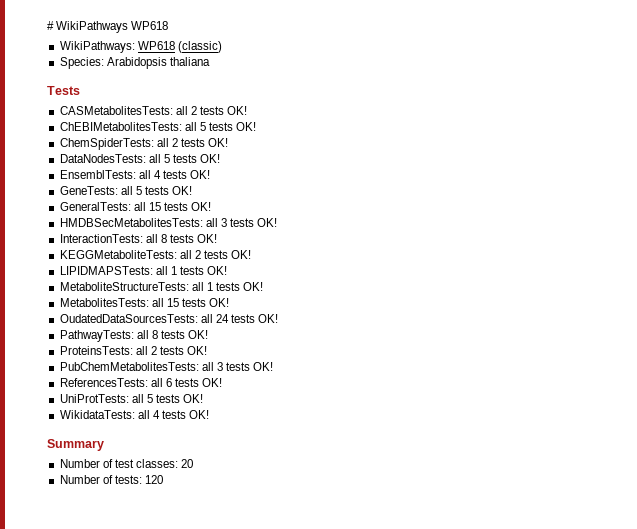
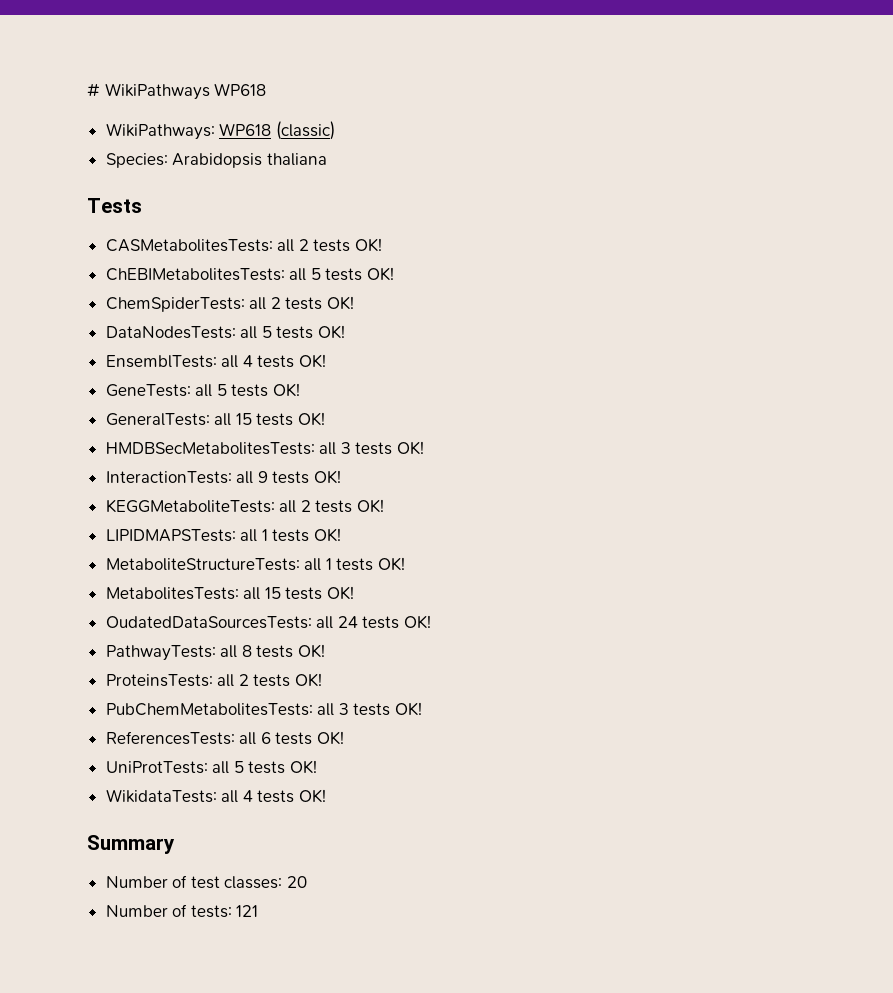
- InteractionTests: all 8 tests OK!
+ InteractionTests: all 9 tests OK!
- Number of tests: 120
+ Number of tests: 121

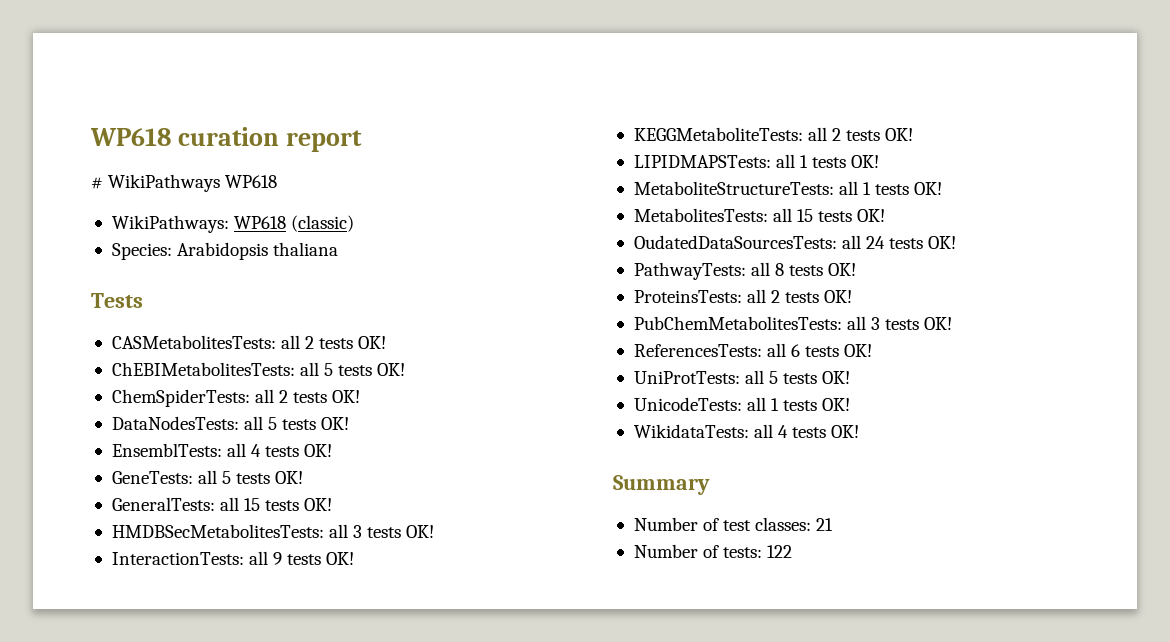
+ WP618 curation report
+ UnicodeTests: all 1 tests OK!
- Number of test classes: 20
+ Number of test classes: 21
- Number of tests: 121
+ Number of tests: 122

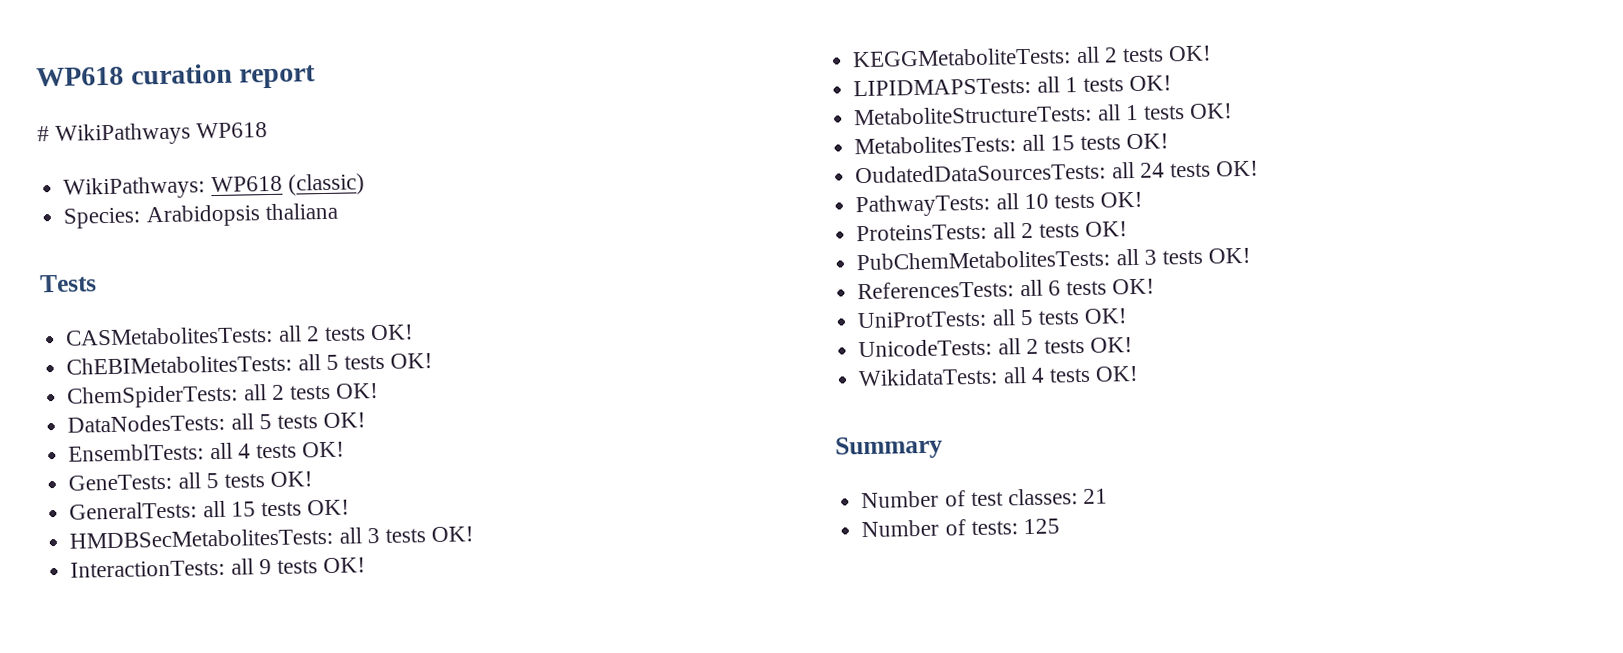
- PathwayTests: all 8 tests OK!
+ PathwayTests: all 10 tests OK!
- UnicodeTests: all 1 tests OK!
+ UnicodeTests: all 2 tests OK!
- Number of tests: 122
+ Number of tests: 125

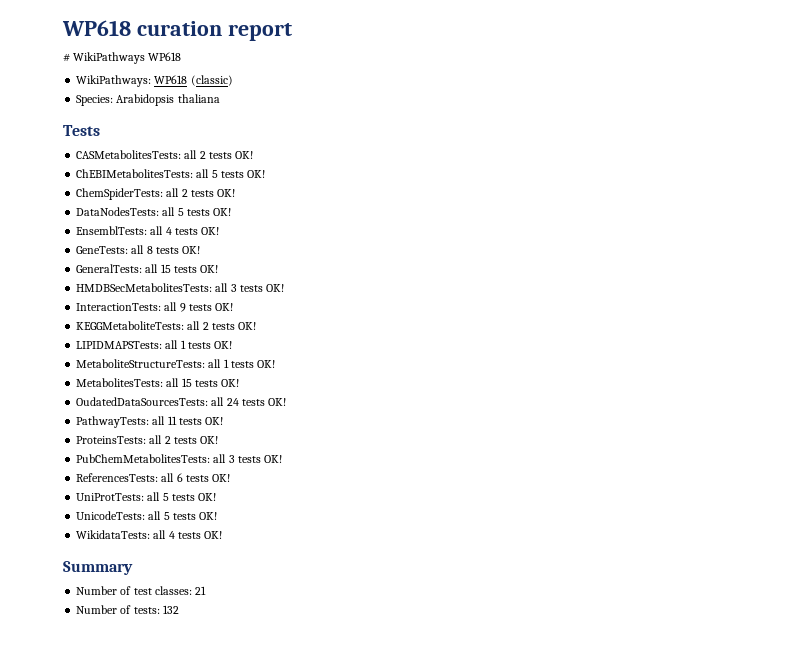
- GeneTests: all 5 tests OK!
+ GeneTests: all 8 tests OK!
- PathwayTests: all 10 tests OK!
+ PathwayTests: all 11 tests OK!
- UnicodeTests: all 2 tests OK!
+ UnicodeTests: all 5 tests OK!
- Number of tests: 125
+ Number of tests: 132

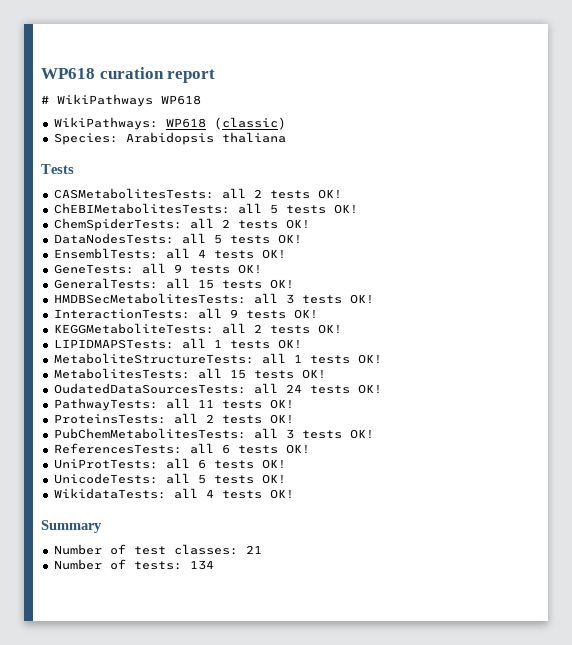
- GeneTests: all 8 tests OK!
+ GeneTests: all 9 tests OK!
- UniProtTests: all 5 tests OK!
+ UniProtTests: all 6 tests OK!
- Number of tests: 132
+ Number of tests: 134

